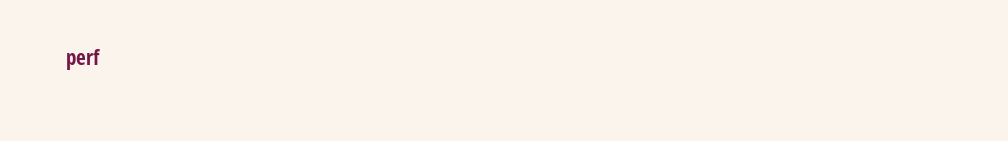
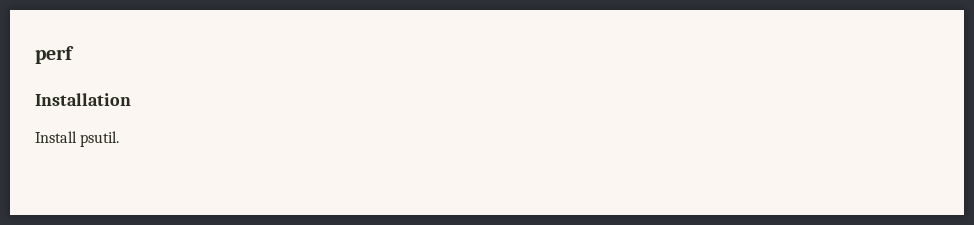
+ Installation
+ Install psutil.

